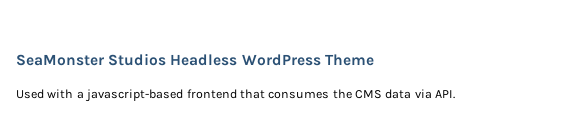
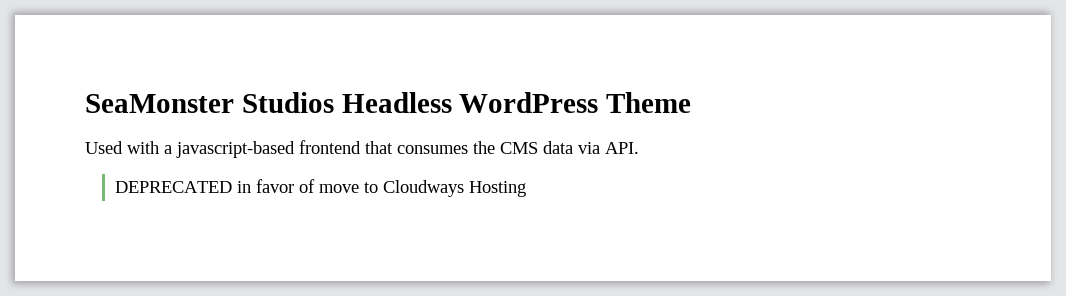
+ DEPRECATED in favor of move to Cloudways Hosting

